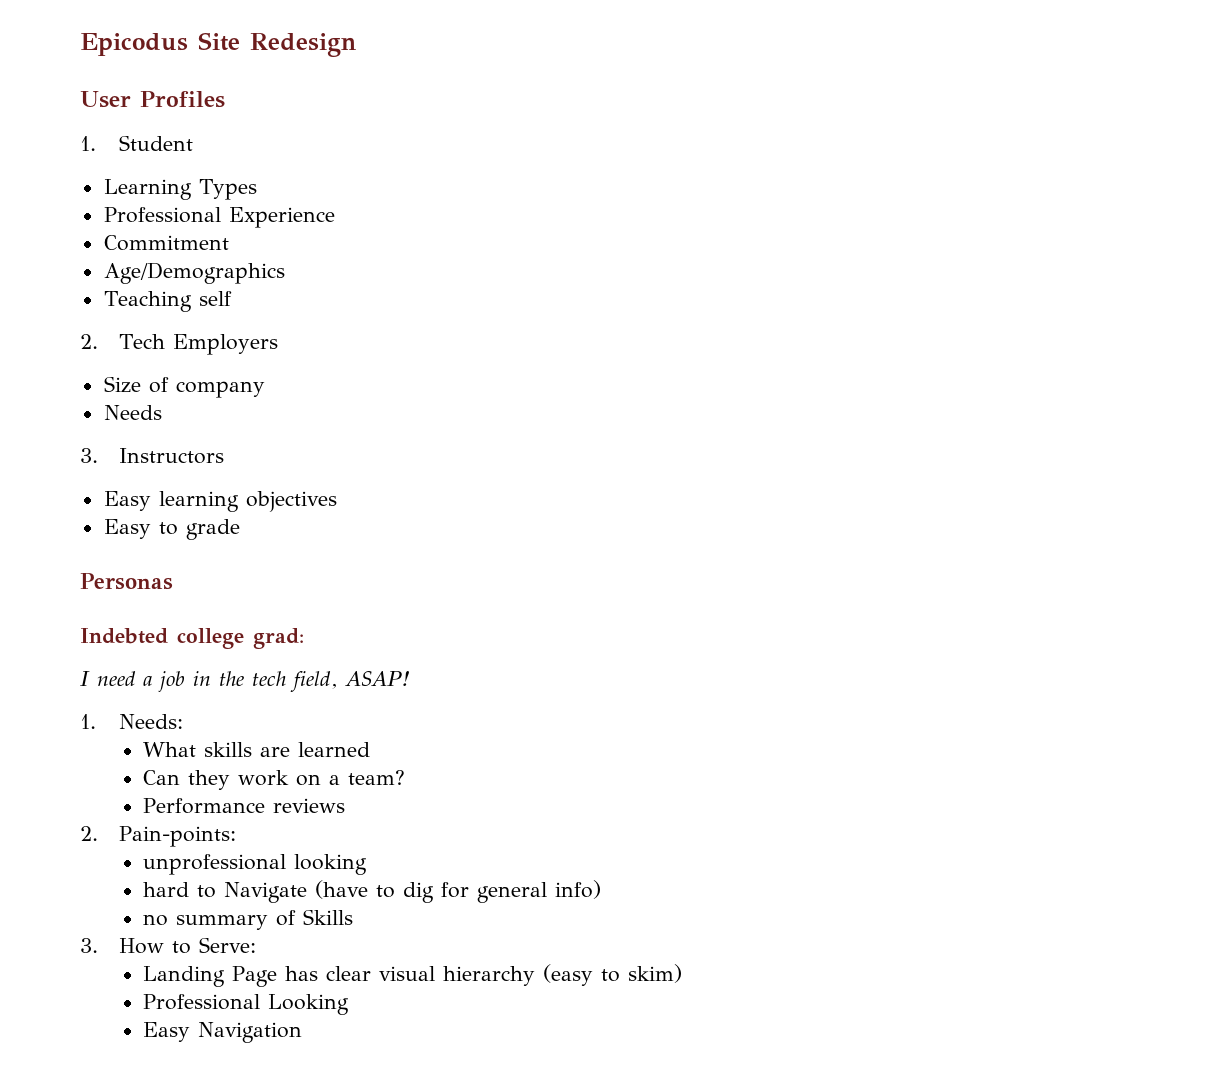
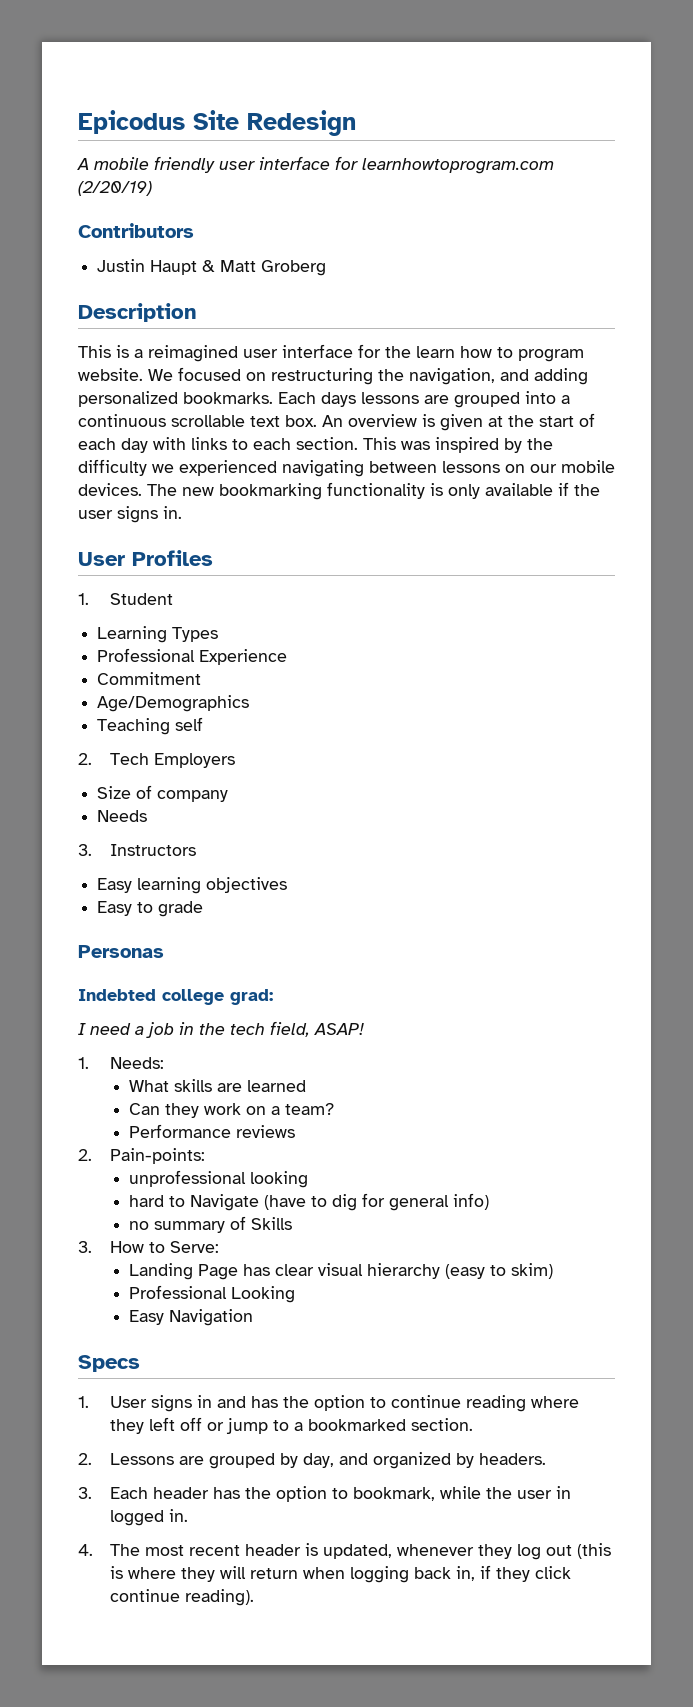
+ A mobile friendly user interface for learnhowtoprogram.com (2/20/19)
+ Contributors
+ Justin Haupt & Matt Groberg
+ Description
+ This is a reimagined user interface for the learn how to program website. We focused on restructuring the navigation, and adding personalized bookmarks. Each days lessons are grouped into a continuous scrollable text box. An overview is given at the start of each day with links to each section. This was inspired by the difficulty we experienced navigating between lessons on our mobile devices. The new bookmarking functionality is only available if the user signs in.
+ Specs
+ 1. User signs in and has the option to continue reading where they left off or jump to a bookmarked section.
+ 2. Lessons are grouped by day, and organized by headers.
+ 3. Each header has the option to bookmark, while the user in logged in.
+ 4. The most recent header is updated, whenever they log out (this is where they will return when logging back in, if they click continue reading).

